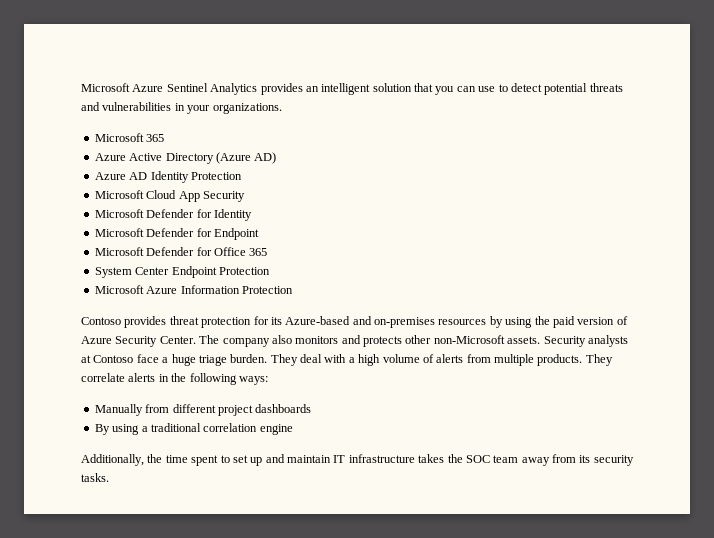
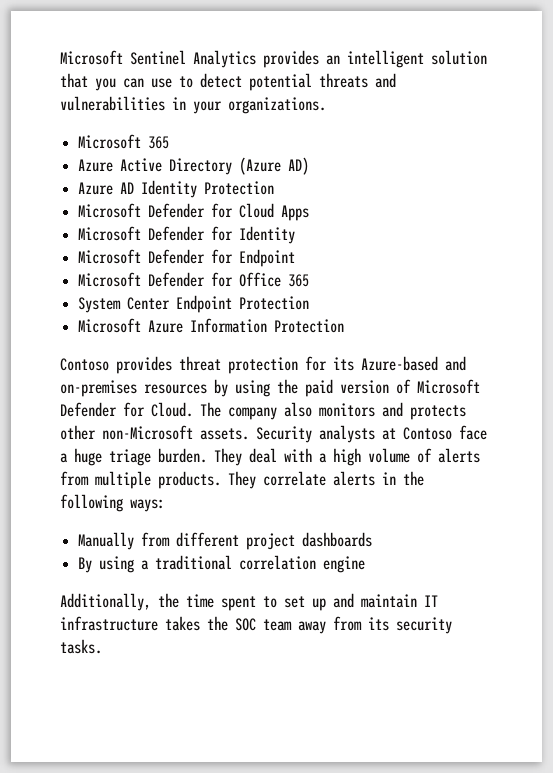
- Microsoft Azure Sentinel Analytics provides an intelligent solution that you can use to detect potential threats and vulnerabilities in your organizations.
+ Microsoft Sentinel Analytics provides an intelligent solution that you can use to detect potential threats and vulnerabilities in your organizations.
- Microsoft Cloud App Security
+ Microsoft Defender for Cloud Apps
- Contoso provides threat protection for its Azure-based and on-premises resources by using the paid version of Azure Security Center.
+ Contoso provides threat protection for its Azure-based and on-premises resources by using the paid version of Microsoft Defender for Cloud.

